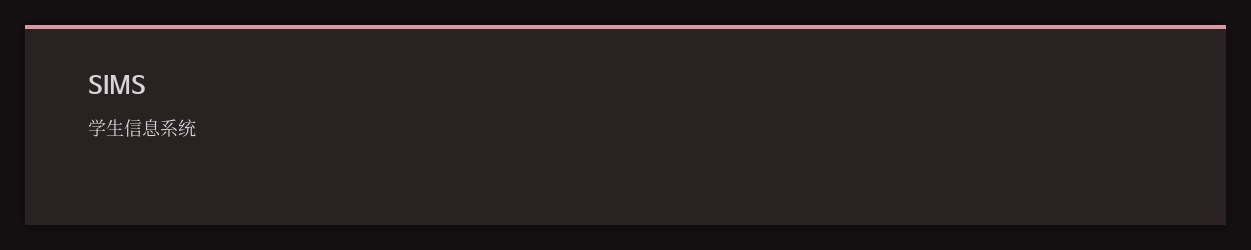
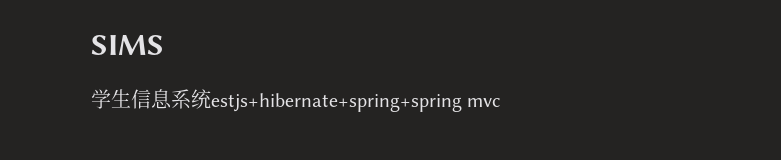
- 学生信息系统
+ 学生信息系统estjs+hibernate+spring+spring mvc

